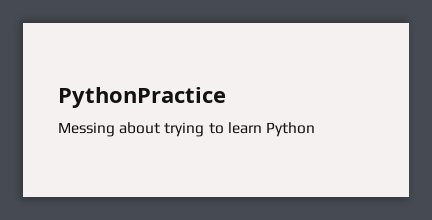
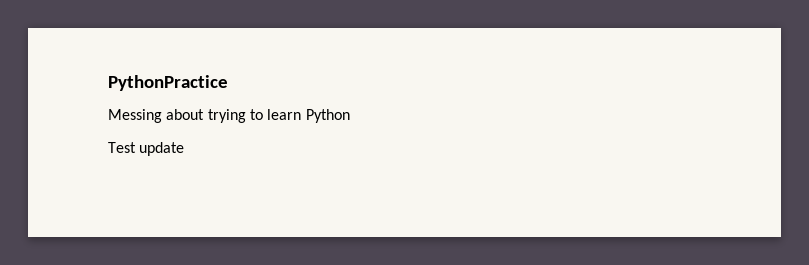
+ Test update

